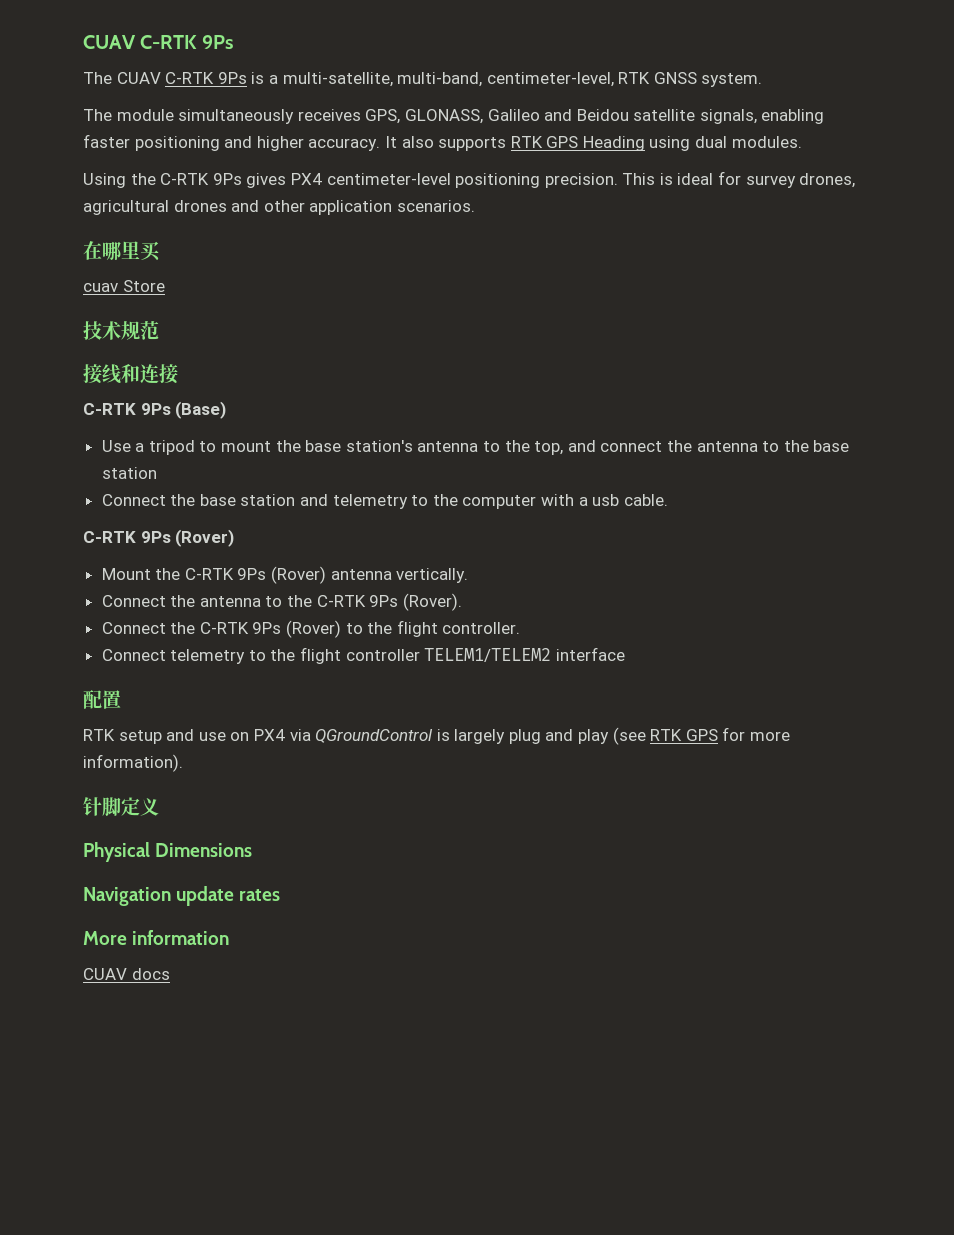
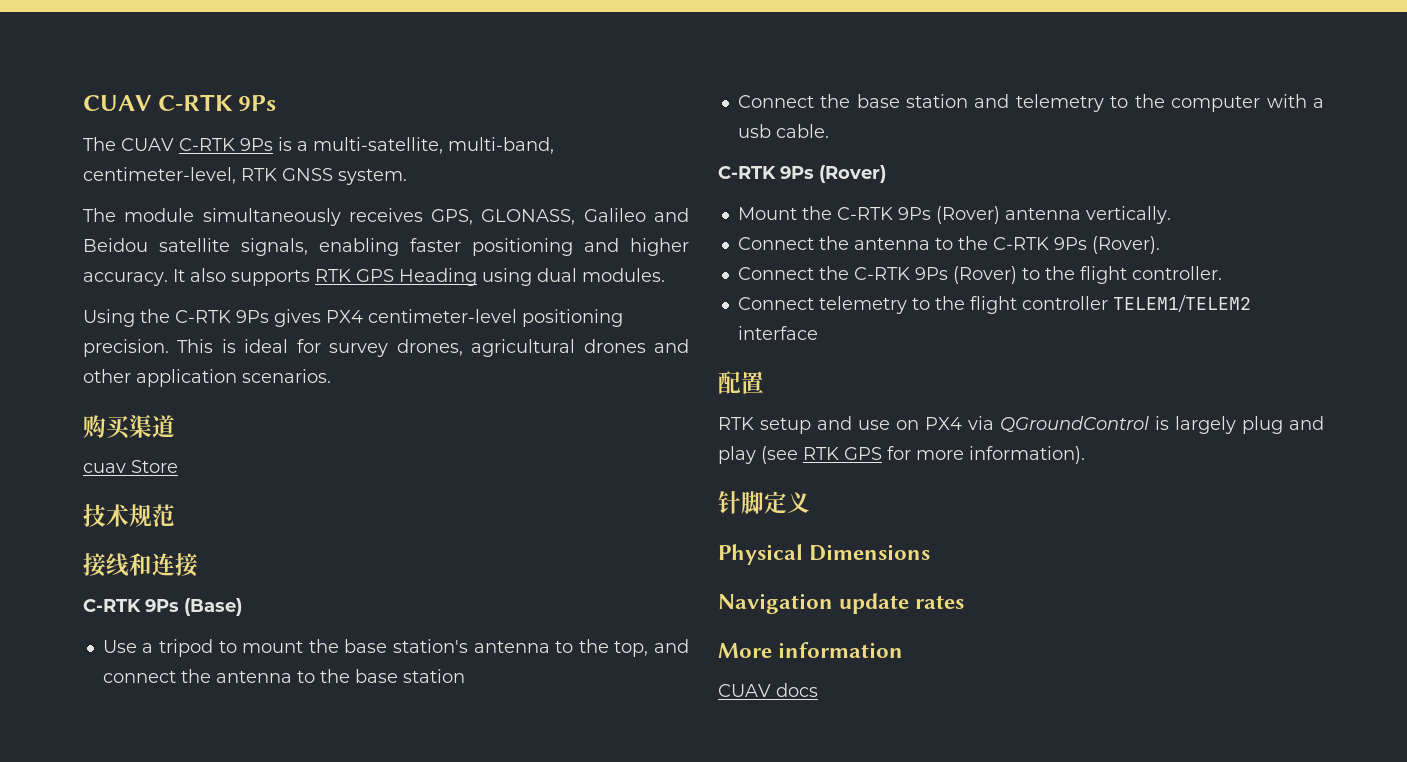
- 在哪里买
+ 购买渠道

